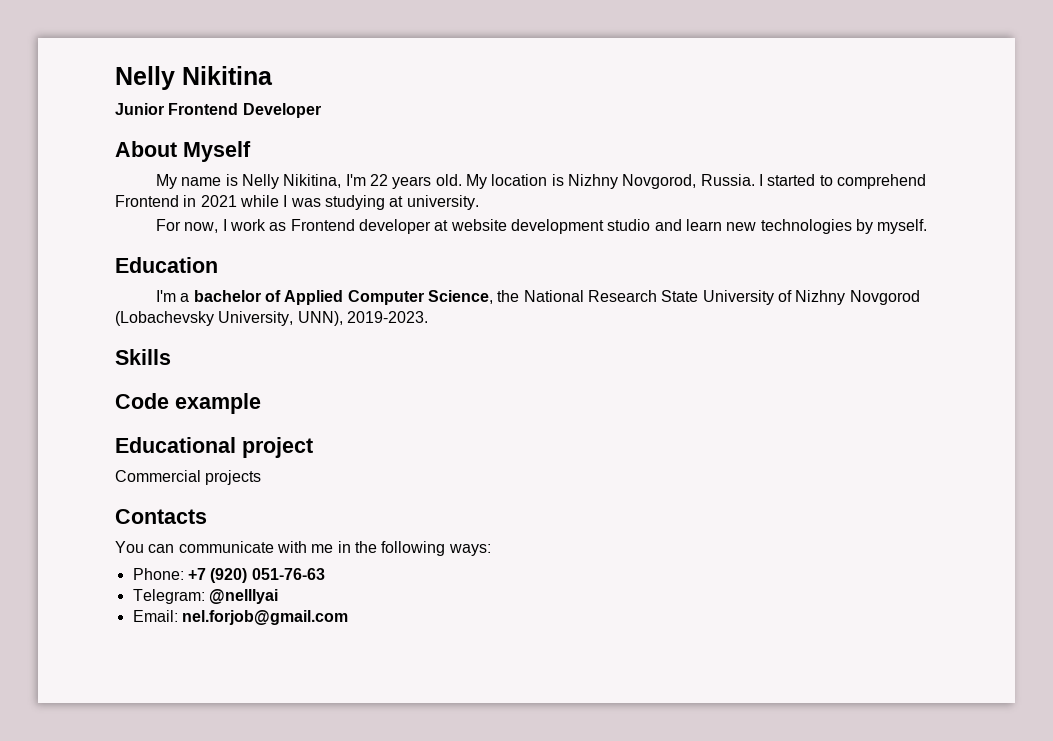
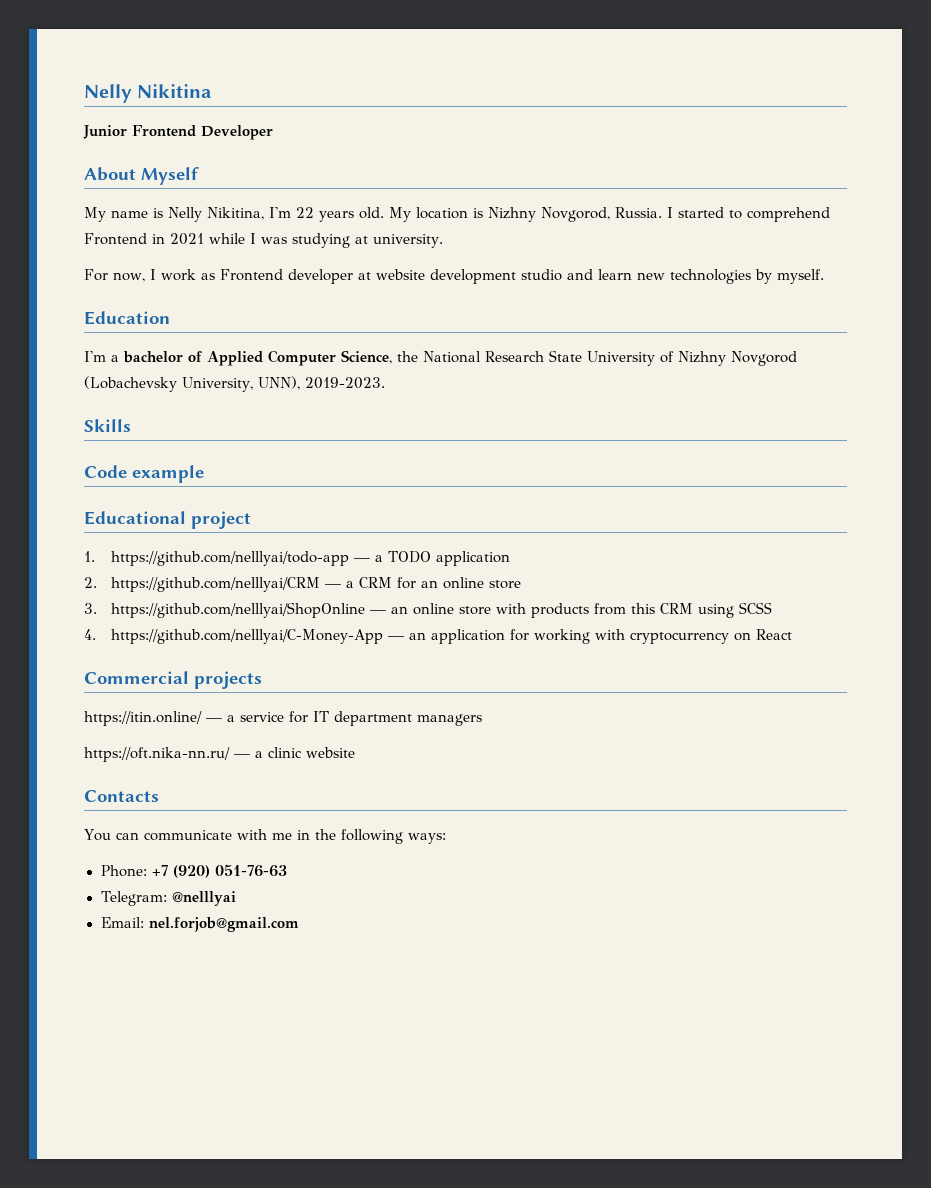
+ 1. https://github.com/nelllyai/todo-app — a TODO application
+ 2. https://github.com/nelllyai/CRM — a CRM for an online store
+ 3. https://github.com/nelllyai/ShopOnline — an online store with products from this CRM using SCSS
+ 4. https://github.com/nelllyai/C-Money-App — an application for working with cryptocurrency on React
  Commercial projects
+ https://itin.online/ — a service for IT department managers
+ https://oft.nika-nn.ru/ — a clinic website

